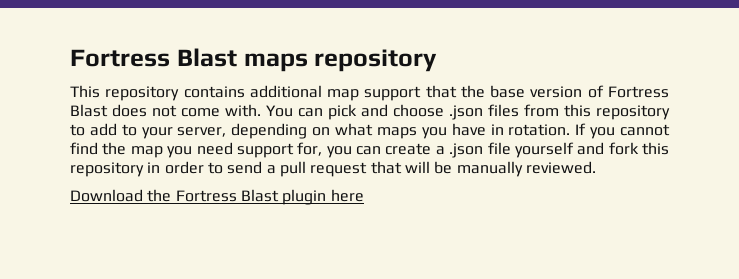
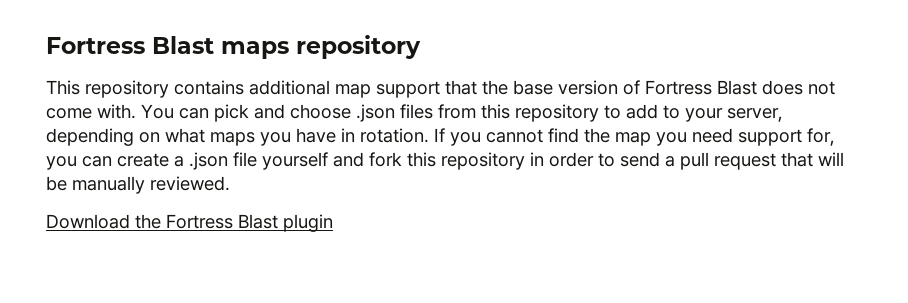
- Download the Fortress Blast plugin here
+ Download the Fortress Blast plugin

